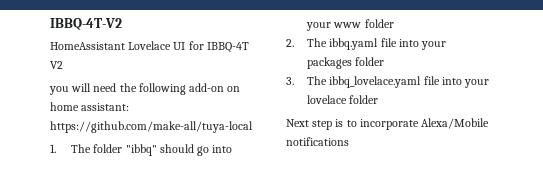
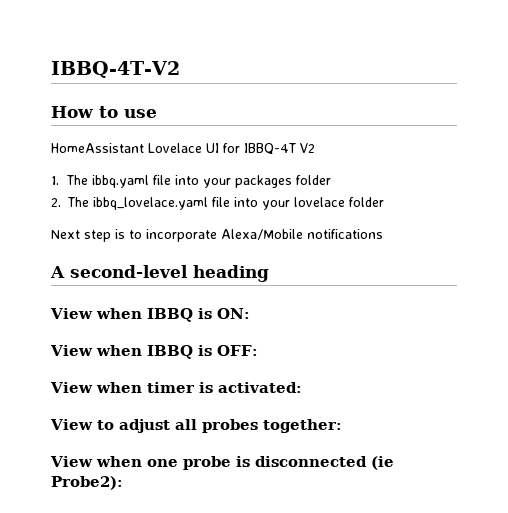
+ How to use
- you will need the following add-on on home assistant: https://github.com/make-all/tuya-local
- 1. The folder "ibbq" should go into your www folder
- 2. The ibbq.yaml file into your packages folder
+ 1. The ibbq.yaml file into your packages folder
- 3. The ibbq_lovelace.yaml file into your lovelace folder
+ 2. The ibbq_lovelace.yaml file into your lovelace folder
+ A second-level heading
+ View when IBBQ is ON:
+ View when IBBQ is OFF:
+ View when timer is activated:
+ View to adjust all probes together:
+ View when one probe is disconnected (ie Probe2):

